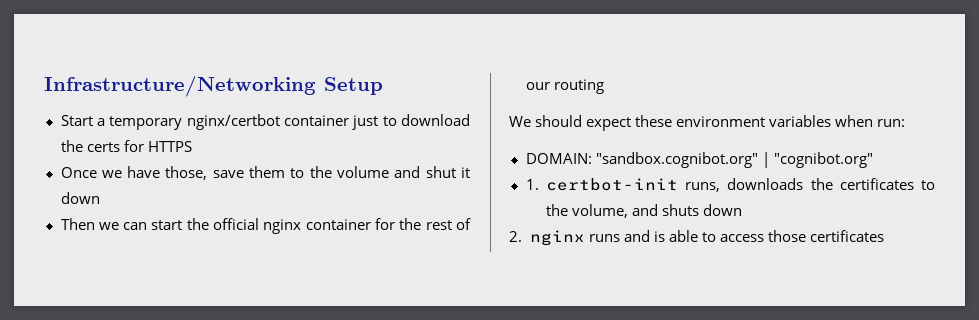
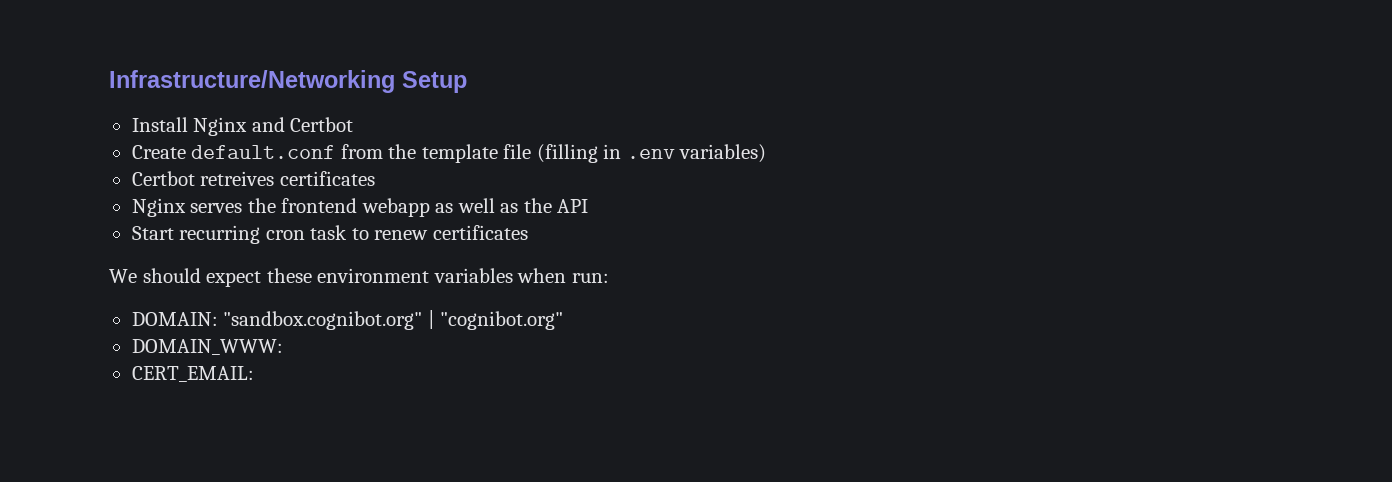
- Start a temporary nginx/certbot container just to download the certs for HTTPS
- Once we have those, save them to the volume and shut it down
- Then we can start the official nginx container for the rest of our routing
+ Install Nginx and Certbot
+ Create default.conf from the template file (filling in .env variables)
+ Certbot retreives certificates
+ Nginx serves the frontend webapp as well as the API
+ Start recurring cron task to renew certificates
- 1. certbot-init runs, downloads the certificates to the volume, and shuts down
- 2. nginx runs and is able to access those certificates
+ DOMAIN_WWW:
+ CERT_EMAIL:

